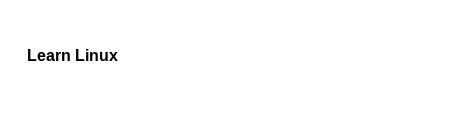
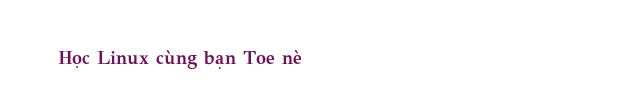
- Learn Linux
+ Học Linux cùng bạn Toe nè

